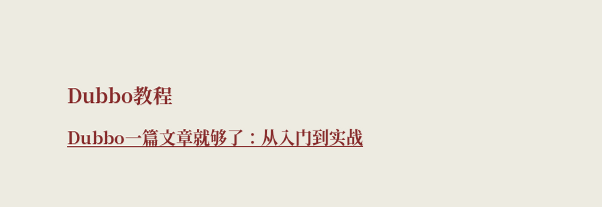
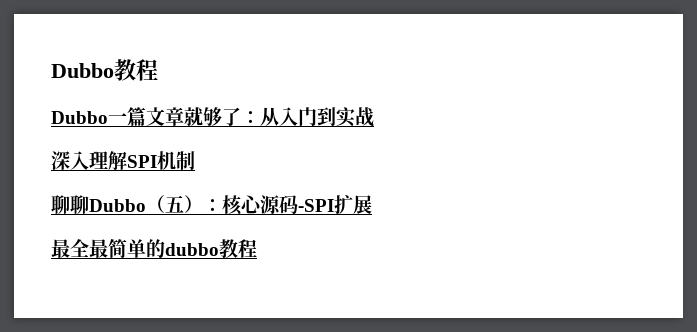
+ 深入理解SPI机制
+ 聊聊Dubbo（五）：核心源码-SPI扩展
+ 最全最简单的dubbo教程

